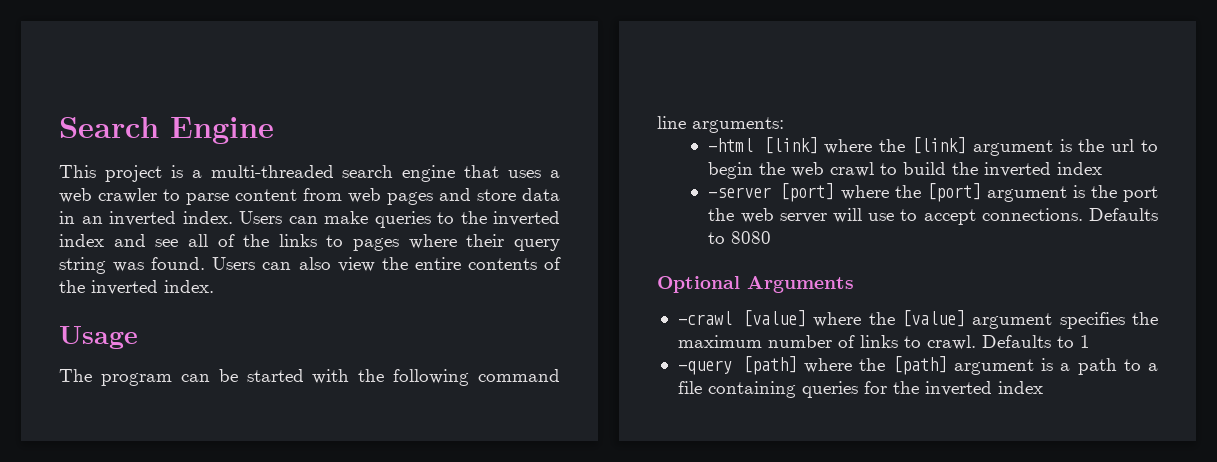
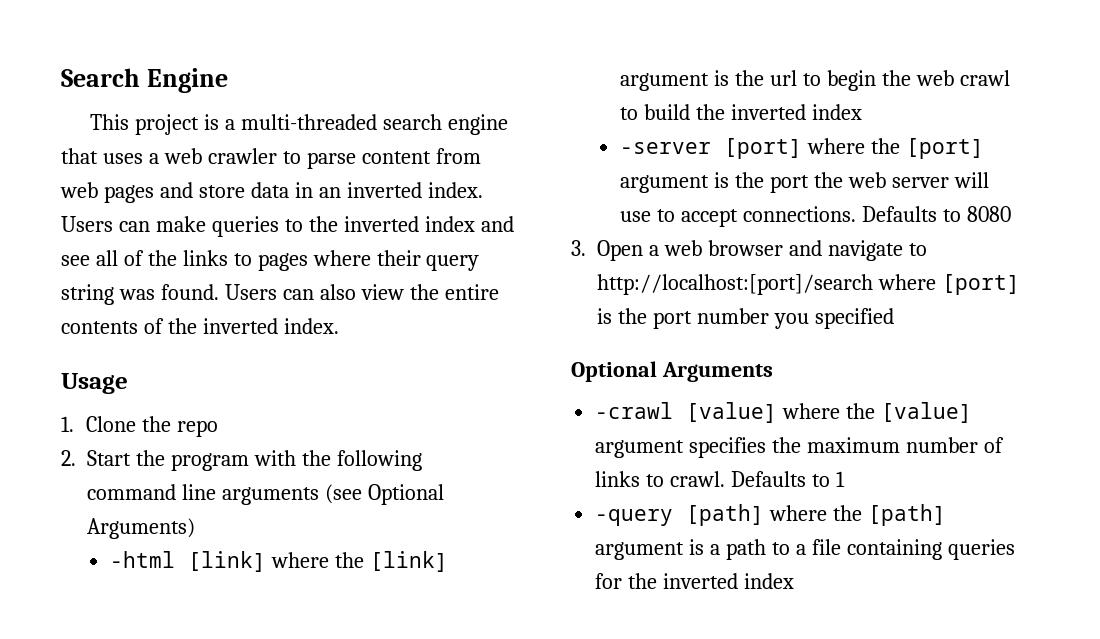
- The program can be started with the following command line arguments:
+ 1. Clone the repo
+ 2. Start the program with the following command line arguments (see Optional Arguments)
+ 3. Open a web browser and navigate to http://localhost:[port]/search where [port] is the port number you specified

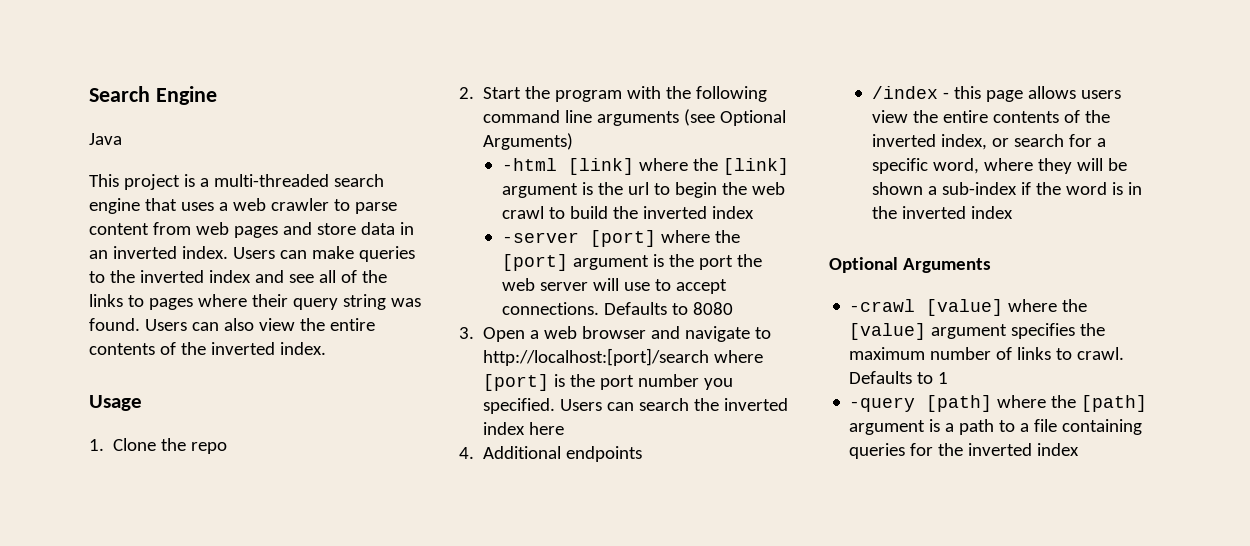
+ Java
- 3. Open a web browser and navigate to http://localhost:[port]/search where [port] is the port number you specified
+ 3. Open a web browser and navigate to http://localhost:[port]/search where [port] is the port number you specified. Users can search the inverted index here
+ 4. Additional endpoints
+ /index - this page allows users view the entire contents of the inverted index, or search for a specific word, where they will be shown a sub-index if the word is in the inverted index

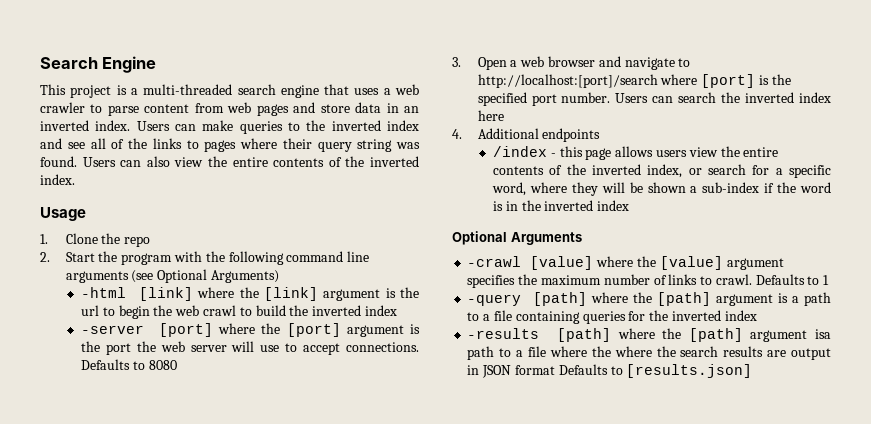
- Java
- 3. Open a web browser and navigate to http://localhost:[port]/search where [port] is the port number you specified.
+ 3. Open a web browser and navigate to http://localhost:[port]/search where [port] is the specified port number.
+ -results [path] where the [path] argument isa path to a file where the where the search results are output in JSON format Defaults to [results.json]

